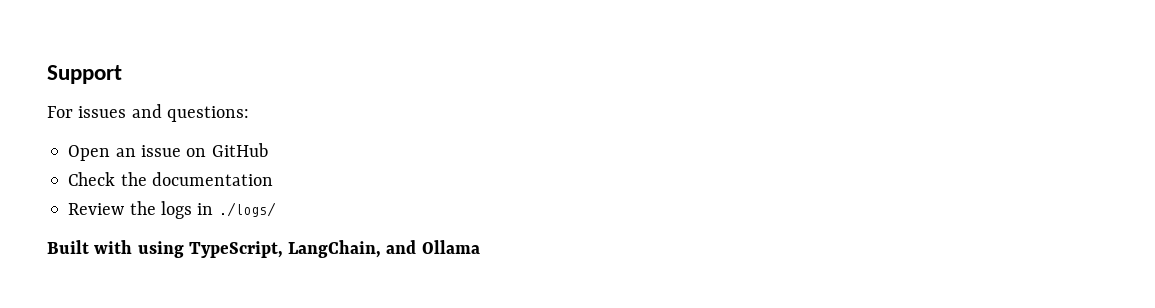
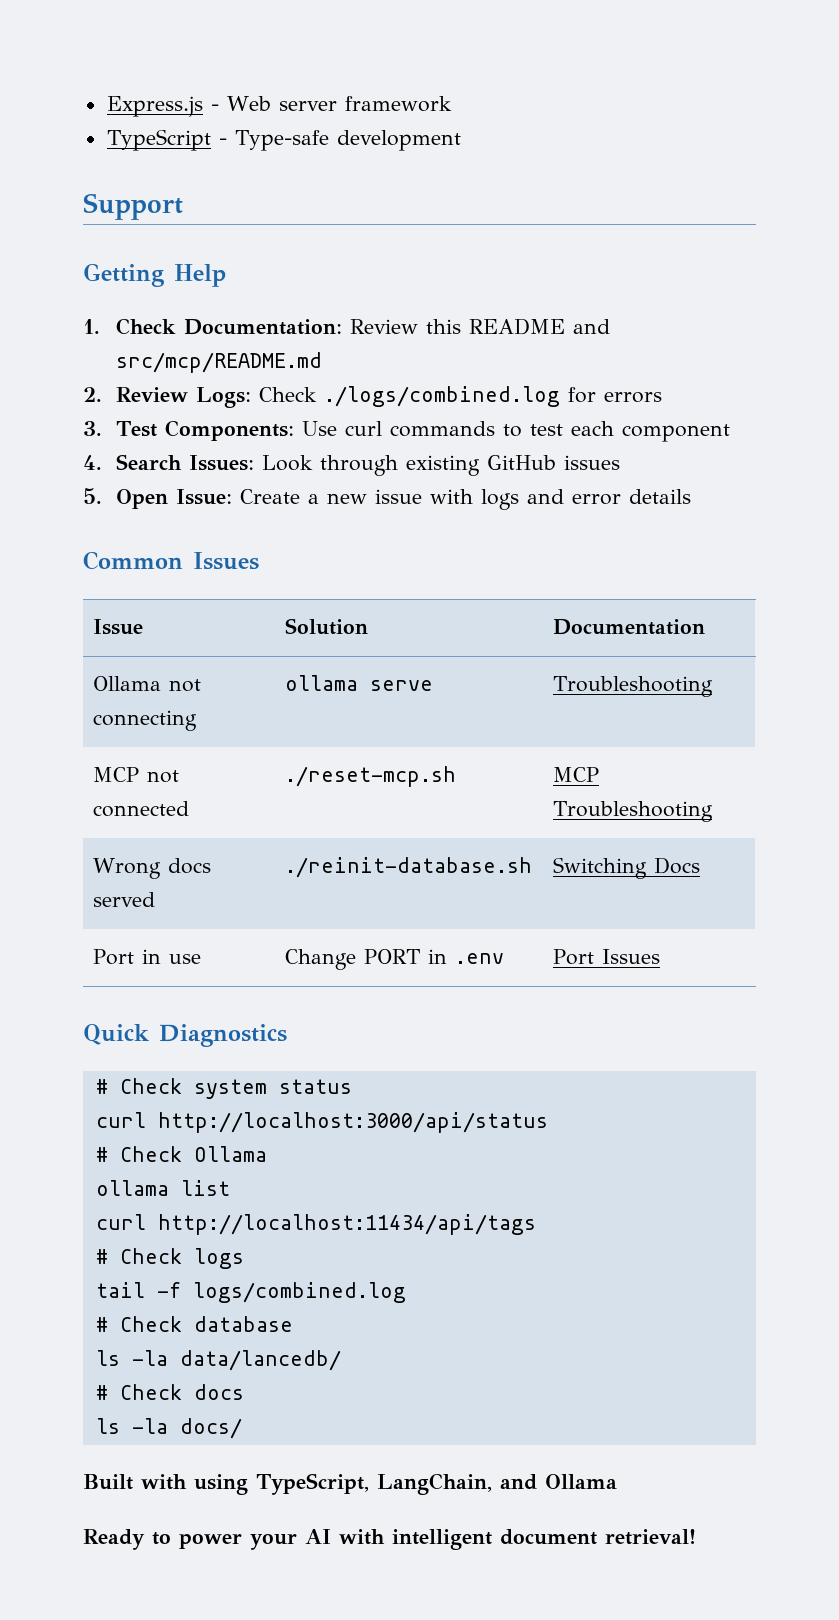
+ Express.js - Web server framework
+ TypeScript - Type-safe development
  Support
- For issues and questions:
- Open an issue on GitHub
- Check the documentation
- Review the logs in ./logs/
+ Getting Help
+ 1. Check Documentation: Review this README and src/mcp/README.md
+ 2. Review Logs: Check ./logs/combined.log for errors
+ 3. Test Components: Use curl commands to test each component
+ 4. Search Issues: Look through existing GitHub issues
+ 5. Open Issue: Create a new issue with logs and error details
+ Common Issues
+ Issue | Solution | Documentation
+ Ollama not connecting | ollama serve | Troubleshooting
+ MCP not connected | ./reset-mcp.sh | MCP Troubleshooting
+ Wrong docs served | ./reinit-database.sh | Switching Docs
+ Port in use | Change PORT in .env | Port Issues
+ Quick Diagnostics
+ # Check system status
+ curl http://localhost:3000/api/status
+ # Check Ollama
+ ollama list
+ curl http://localhost:11434/api/tags
+ # Check logs
+ tail -f logs/combined.log
+ # Check database
+ ls -la data/lancedb/
+ # Check docs
+ ls -la docs/
+ Ready to power your AI with intelligent document retrieval!

